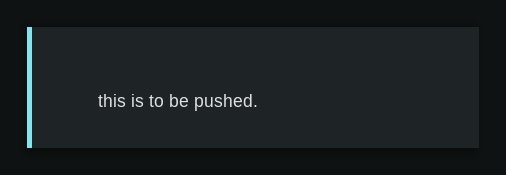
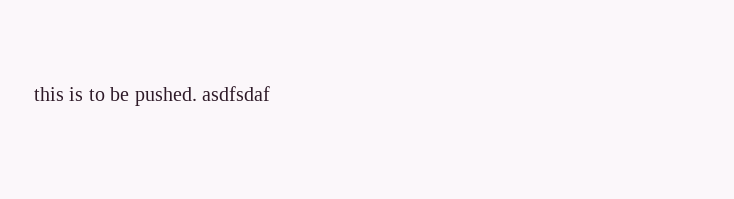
- this is to be pushed.
+ this is to be pushed. asdfsdaf

